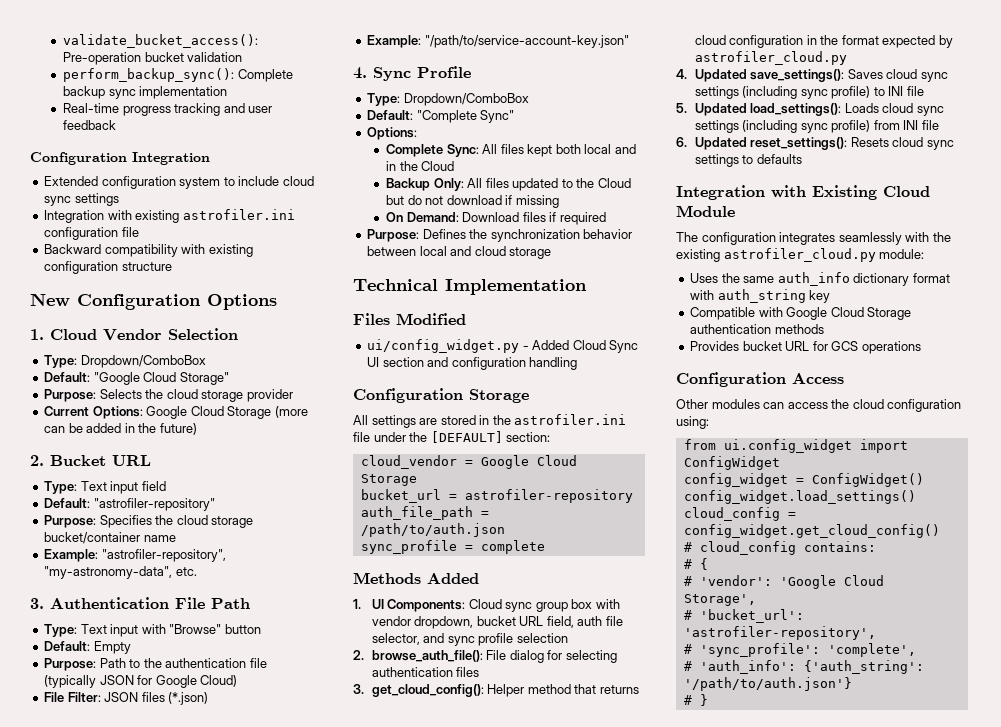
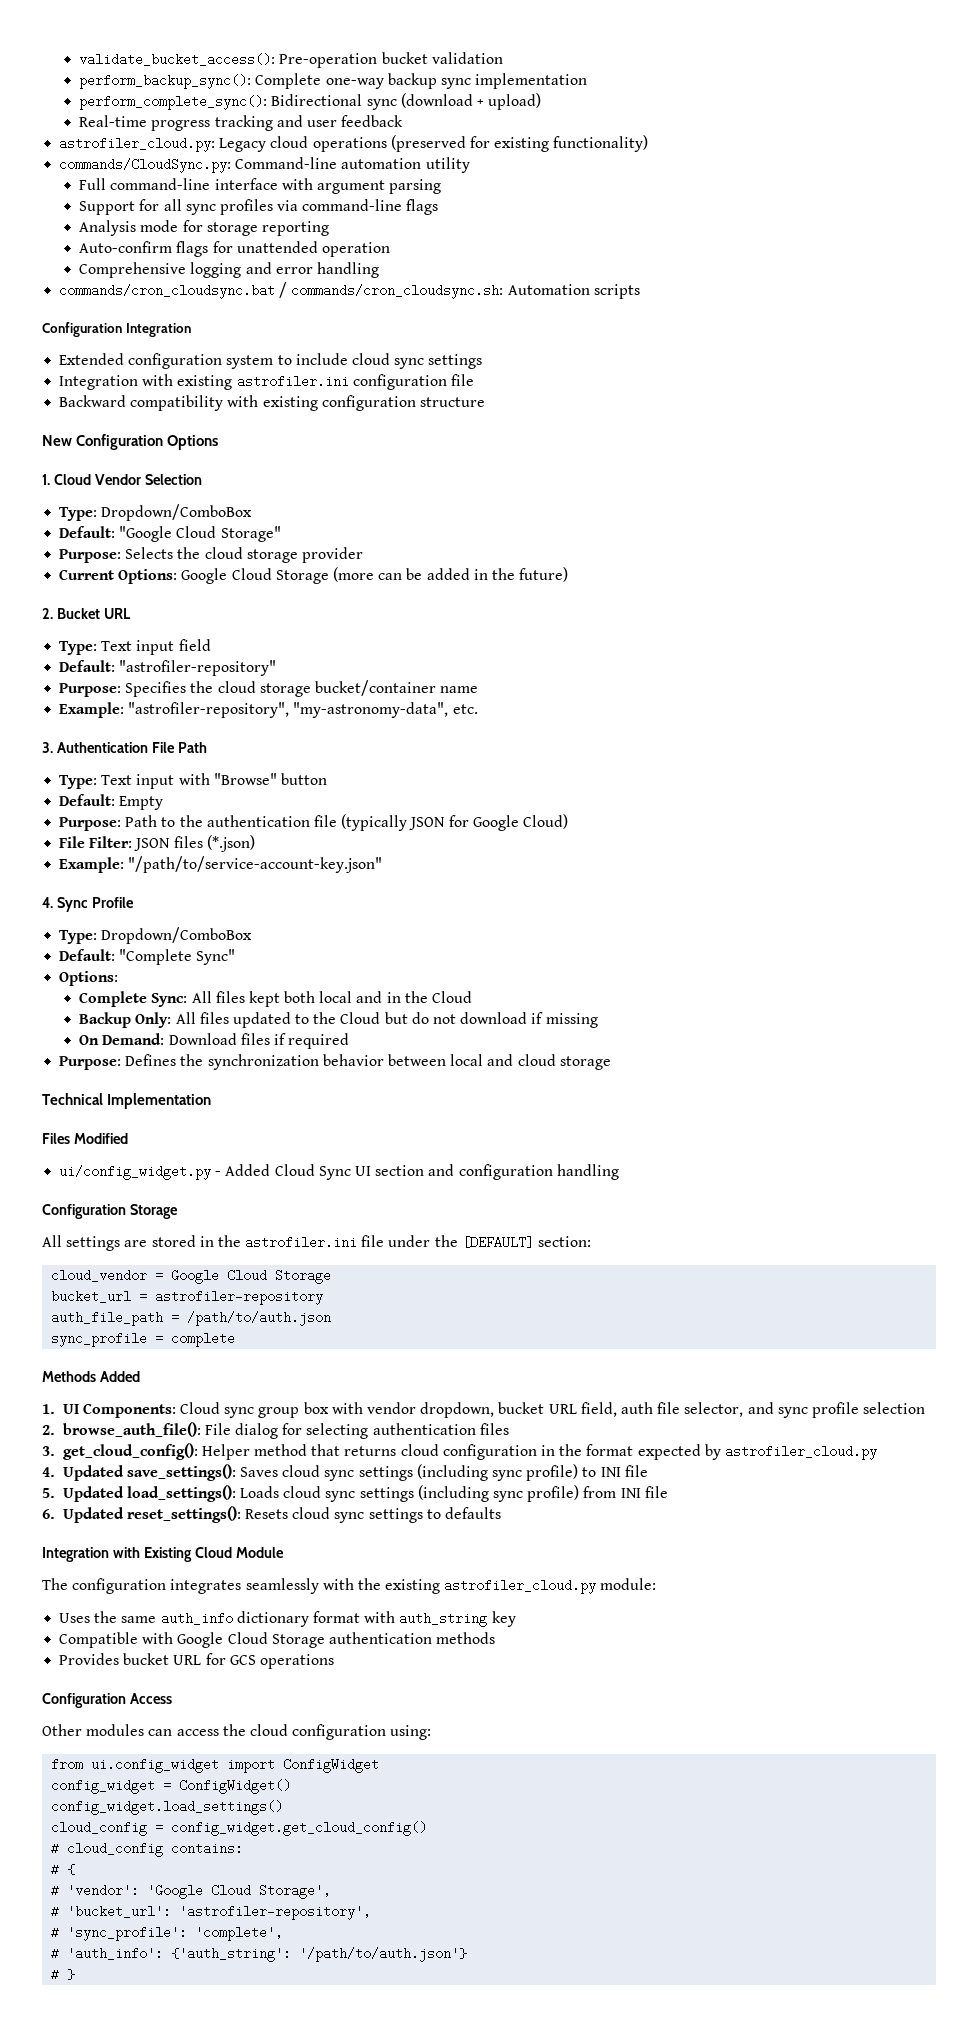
- perform_backup_sync(): Complete backup sync implementation
+ perform_backup_sync(): Complete one-way backup sync implementation
+ perform_complete_sync(): Bidirectional sync (download + upload)
+ astrofiler_cloud.py: Legacy cloud operations (preserved for existing functionality)
+ commands/CloudSync.py: Command-line automation utility
+ Full command-line interface with argument parsing
+ Support for all sync profiles via command-line flags
+ Analysis mode for storage reporting
+ Auto-confirm flags for unattended operation
+ Comprehensive logging and error handling
+ commands/cron_cloudsync.bat / commands/cron_cloudsync.sh: Automation scripts

